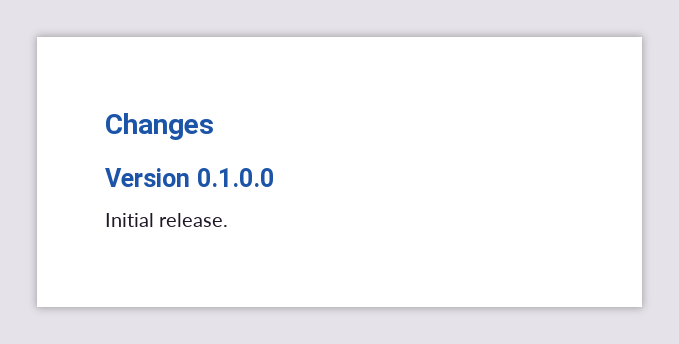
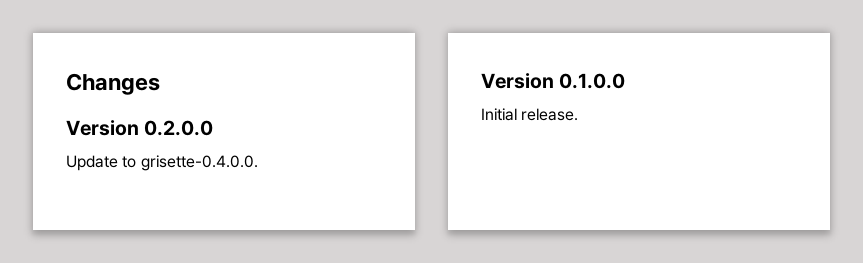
+ Version 0.2.0.0
+ Update to grisette-0.4.0.0.

